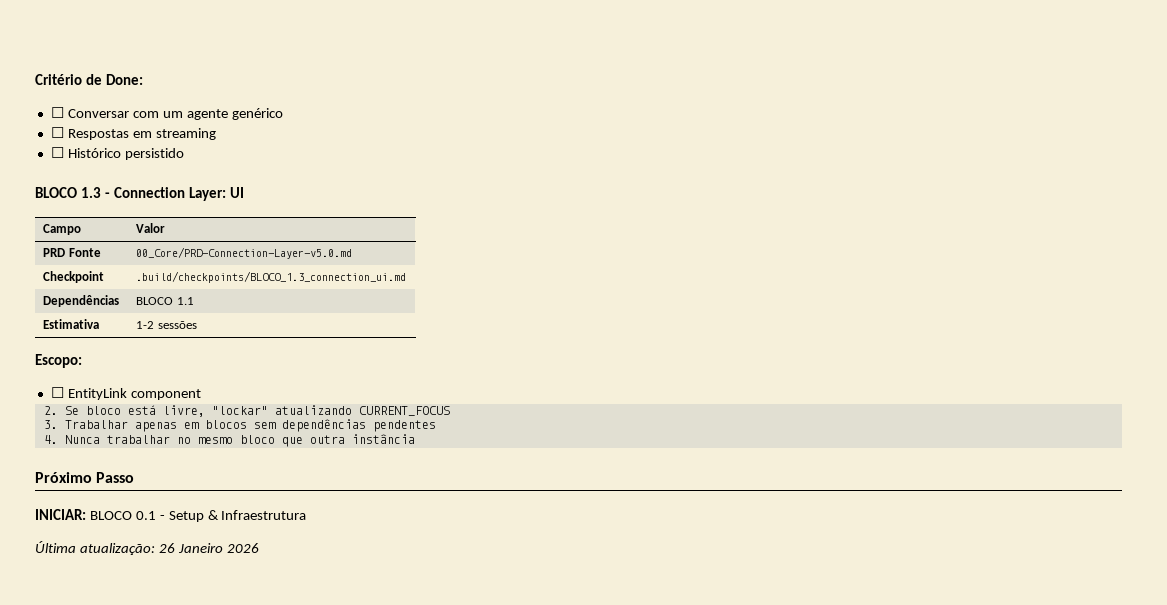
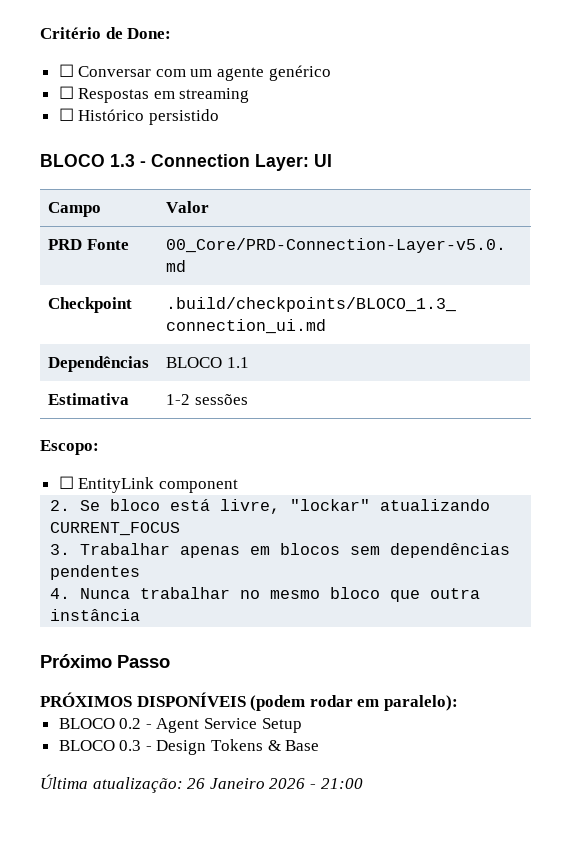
- INICIAR: BLOCO 0.1 - Setup & Infraestrutura
+ PRÓXIMOS DISPONÍVEIS (podem rodar em paralelo):
+ BLOCO 0.2 - Agent Service Setup
+ BLOCO 0.3 - Design Tokens & Base
- Última atualização: 26 Janeiro 2026
+ Última atualização: 26 Janeiro 2026 - 21:00

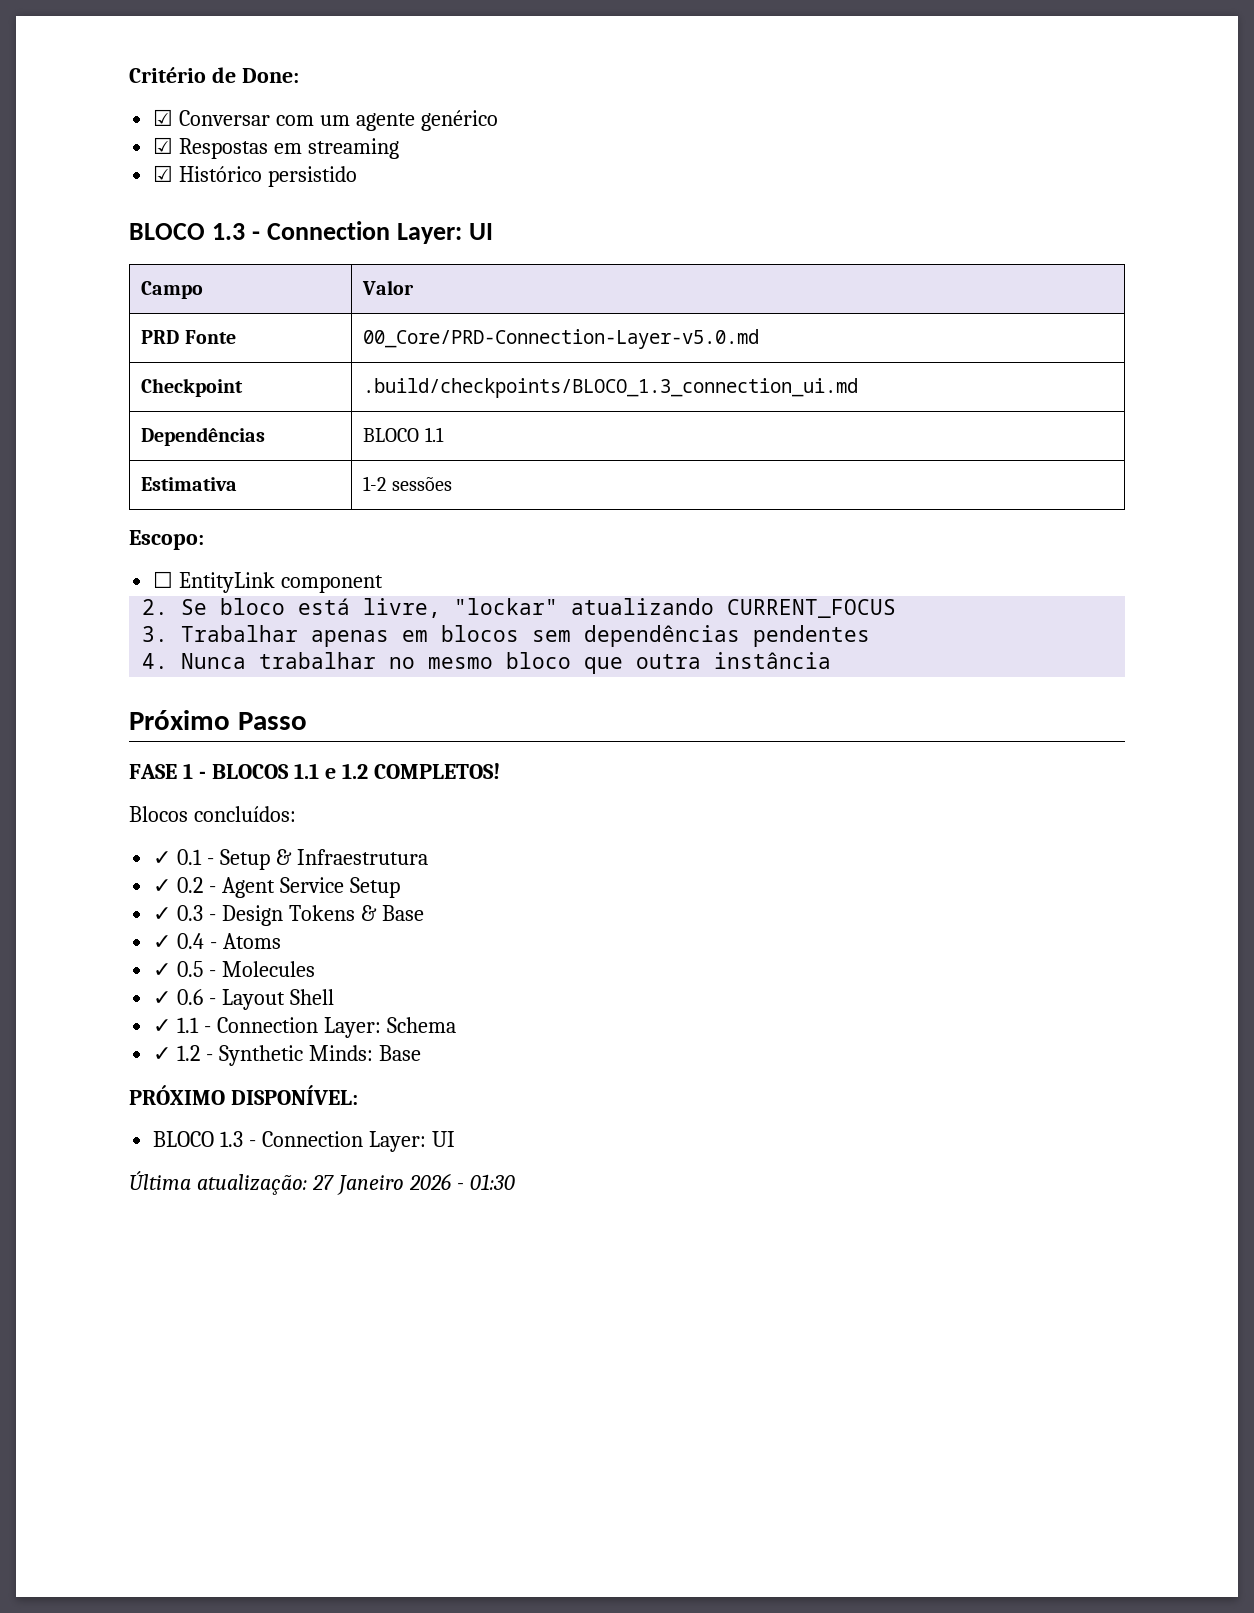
- ☐ Conversar com um agente genérico
+ ☑ Conversar com um agente genérico
- ☐ Respostas em streaming
+ ☑ Respostas em streaming
- ☐ Histórico persistido
+ ☑ Histórico persistido
- PRÓXIMOS DISPONÍVEIS (podem rodar em paralelo):
- BLOCO 0.2 - Agent Service Setup
+ FASE 1 - BLOCOS 1.1 e 1.2 COMPLETOS!
+ Blocos concluídos:
+ ✓ 0.1 - Setup & Infraestrutura
+ ✓ 0.2 - Agent Service Setup
- BLOCO 0.3 - Design Tokens & Base
+ ✓ 0.3 - Design Tokens & Base
+ ✓ 0.4 - Atoms
+ ✓ 0.5 - Molecules
+ ✓ 0.6 - Layout Shell
+ ✓ 1.1 - Connection Layer: Schema
+ ✓ 1.2 - Synthetic Minds: Base
+ PRÓXIMO DISPONÍVEL:
+ BLOCO 1.3 - Connection Layer: UI
- Última atualização: 26 Janeiro 2026 - 21:00
+ Última atualização: 27 Janeiro 2026 - 01:30

